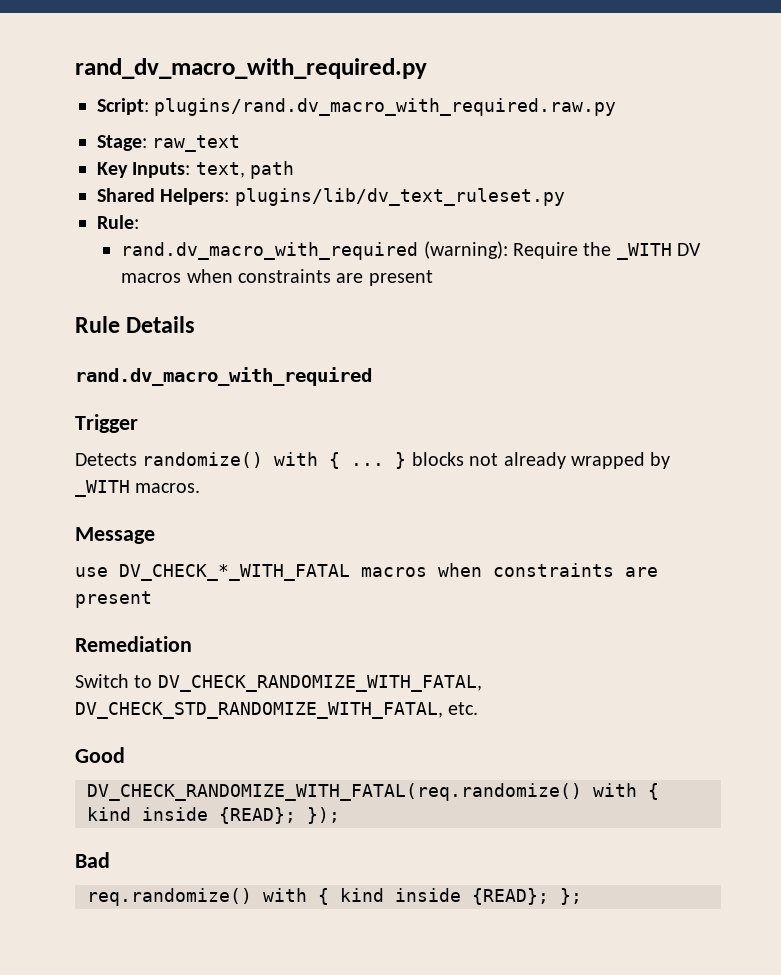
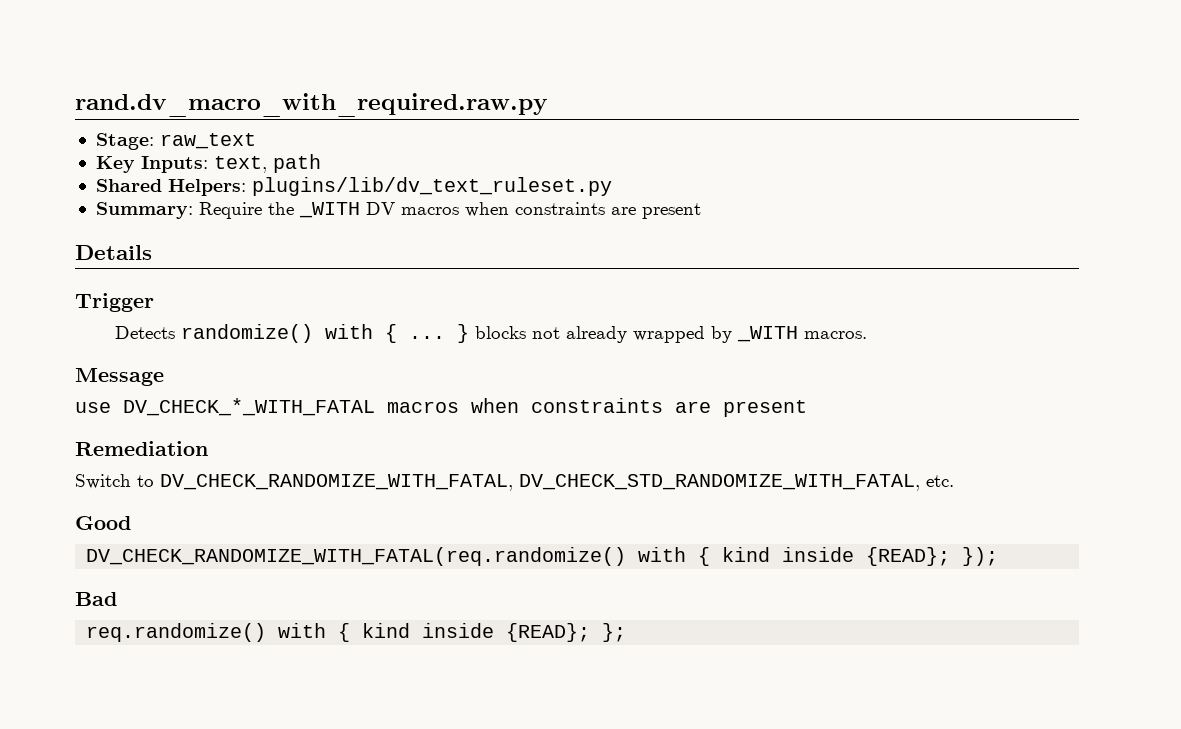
- rand_dv_macro_with_required.py
- Script: plugins/rand.dv_macro_with_required.raw.py
+ rand.dv_macro_with_required.raw.py
- Rule:
- rand.dv_macro_with_required (warning): Require the _WITH DV macros when constraints are present
+ Summary: Require the _WITH DV macros when constraints are present
- Rule Details
- rand.dv_macro_with_required
+ Details

